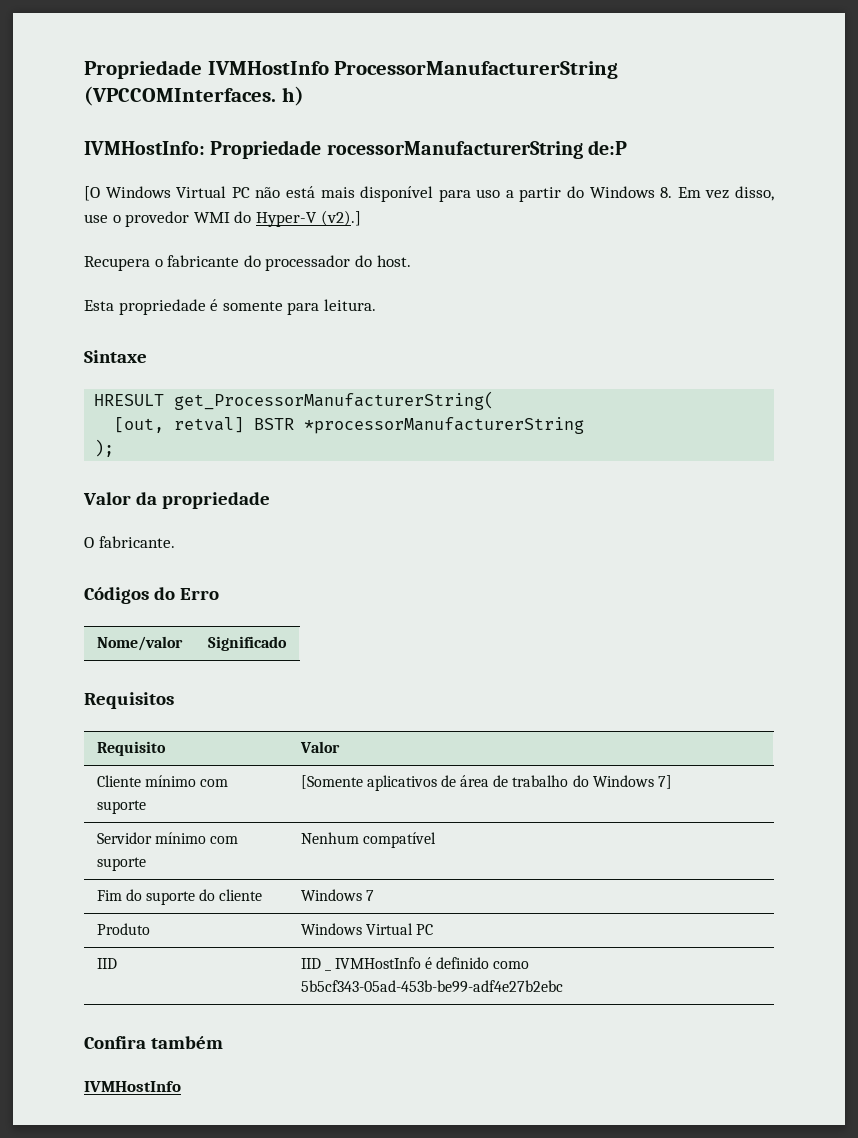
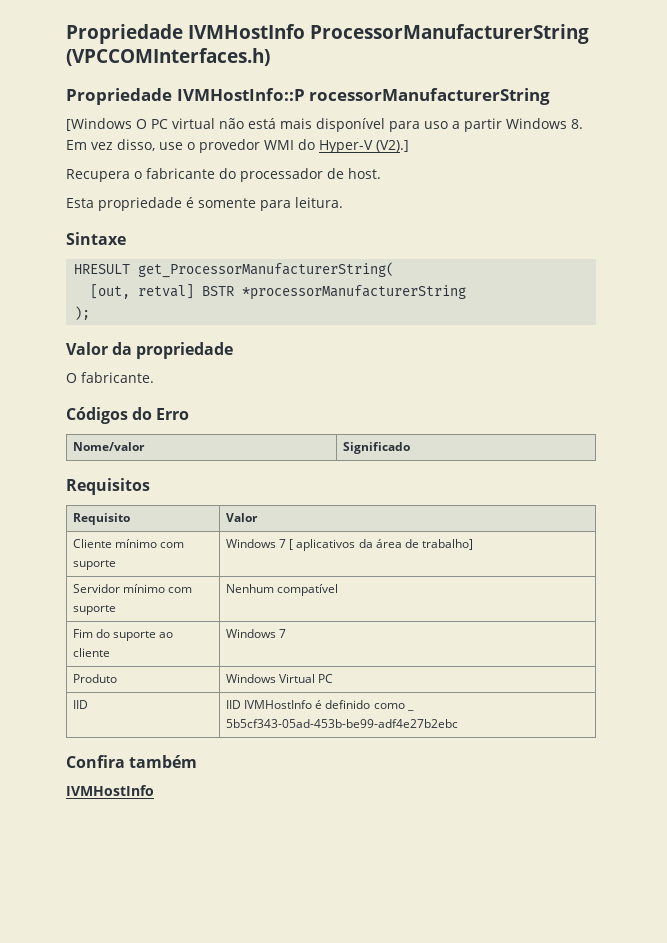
- Propriedade IVMHostInfo ProcessorManufacturerString (VPCCOMInterfaces. h)
- IVMHostInfo: Propriedade rocessorManufacturerString de:P
- [O Windows Virtual PC não está mais disponível para uso a partir do Windows 8. Em vez disso, use o provedor WMI do Hyper-V (v2).]
+ Propriedade IVMHostInfo ProcessorManufacturerString (VPCCOMInterfaces.h)
+ Propriedade IVMHostInfo::P rocessorManufacturerString
+ [Windows O PC virtual não está mais disponível para uso a partir Windows 8. Em vez disso, use o provedor WMI do Hyper-V (V2).]
- Recupera o fabricante do processador do host.
+ Recupera o fabricante do processador de host.
- Cliente mínimo com suporte | [Somente aplicativos de área de trabalho do Windows 7]
+ Cliente mínimo com suporte | Windows 7 [ aplicativos da área de trabalho]
- Fim do suporte do cliente | Windows 7
+ Fim do suporte ao cliente | Windows 7
- IID | IID _ IVMHostInfo é definido como 5b5cf343-05ad-453b-be99-adf4e27b2ebc
+ IID | IID IVMHostInfo é definido como _ 5b5cf343-05ad-453b-be99-adf4e27b2ebc

